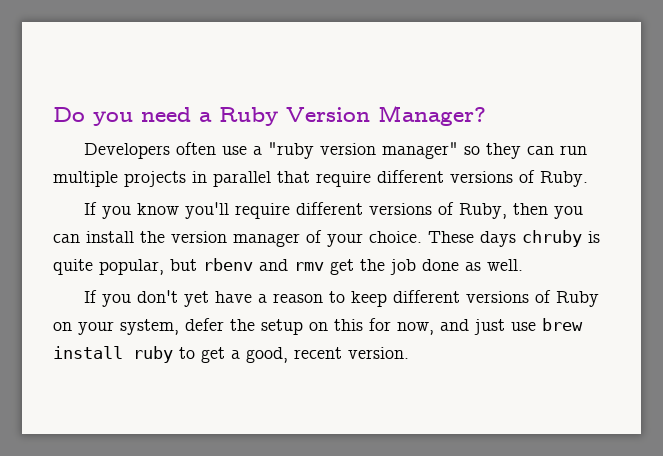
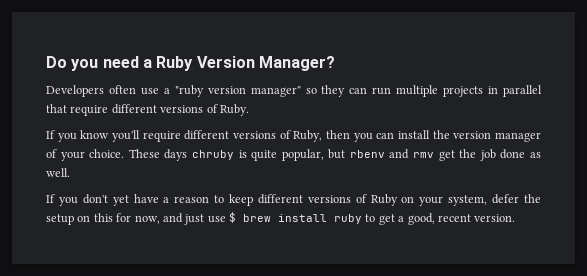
- If you don't yet have a reason to keep different versions of Ruby on your system, defer the setup on this for now, and just use brew install ruby to get a good, recent version.
+ If you don't yet have a reason to keep different versions of Ruby on your system, defer the setup on this for now, and just use $ brew install ruby to get a good, recent version.

